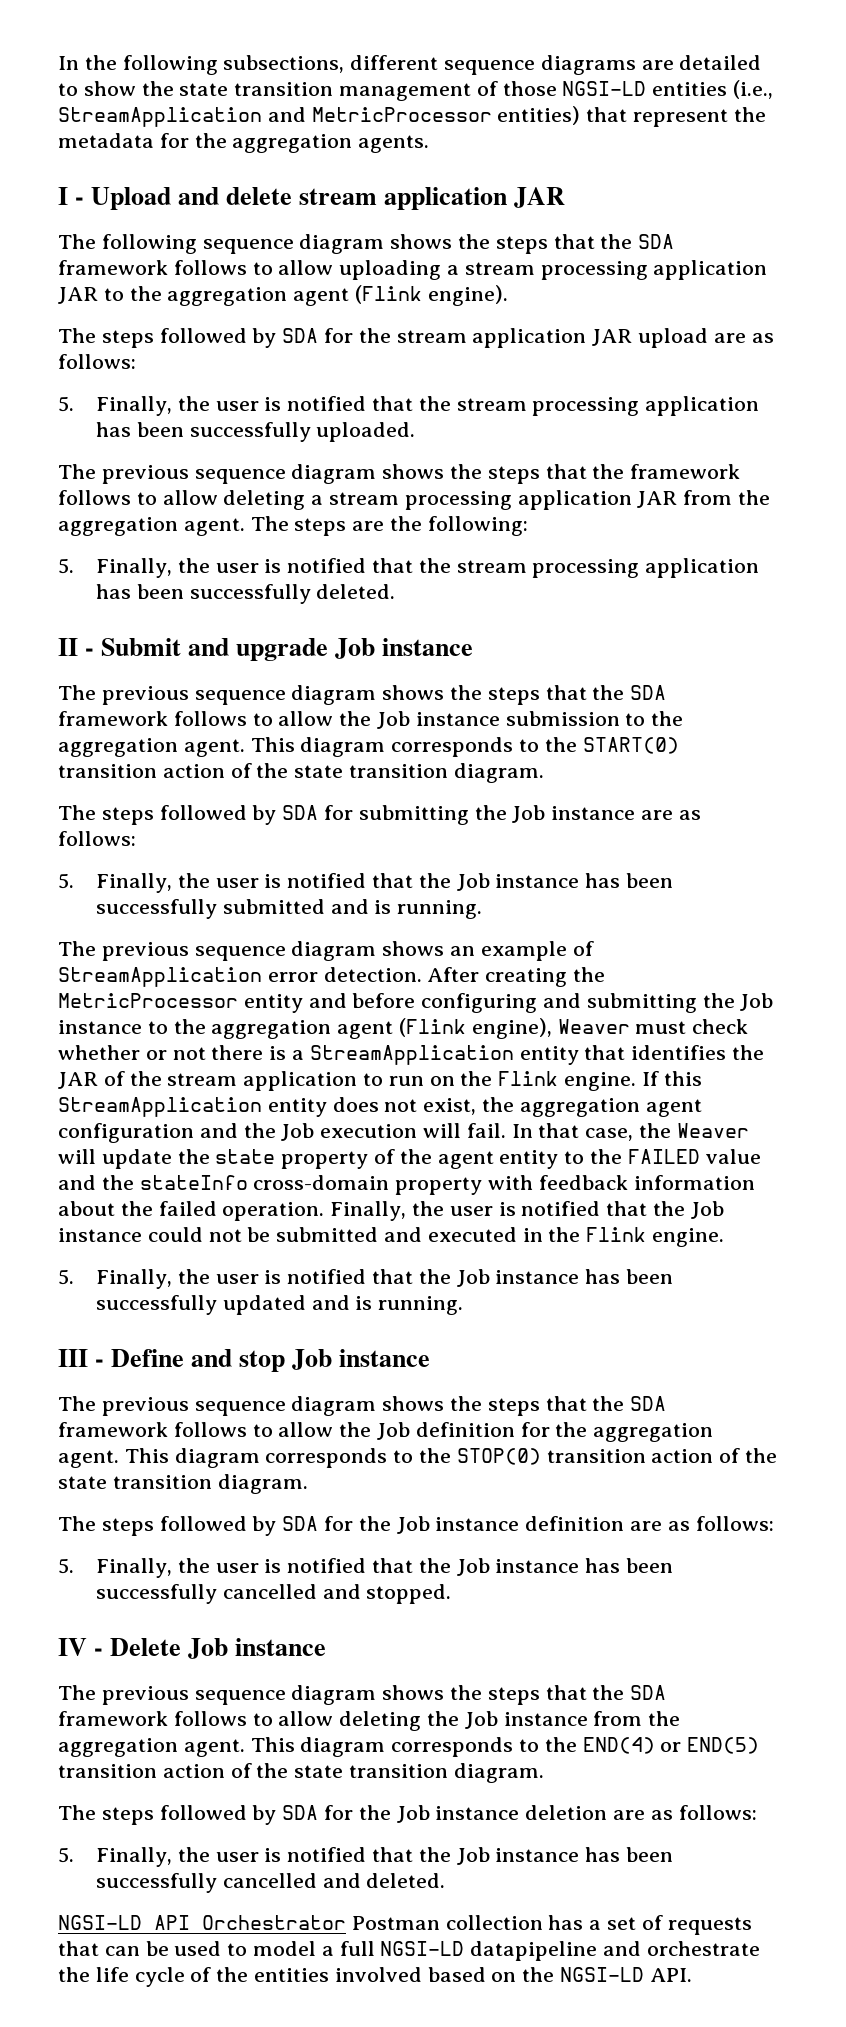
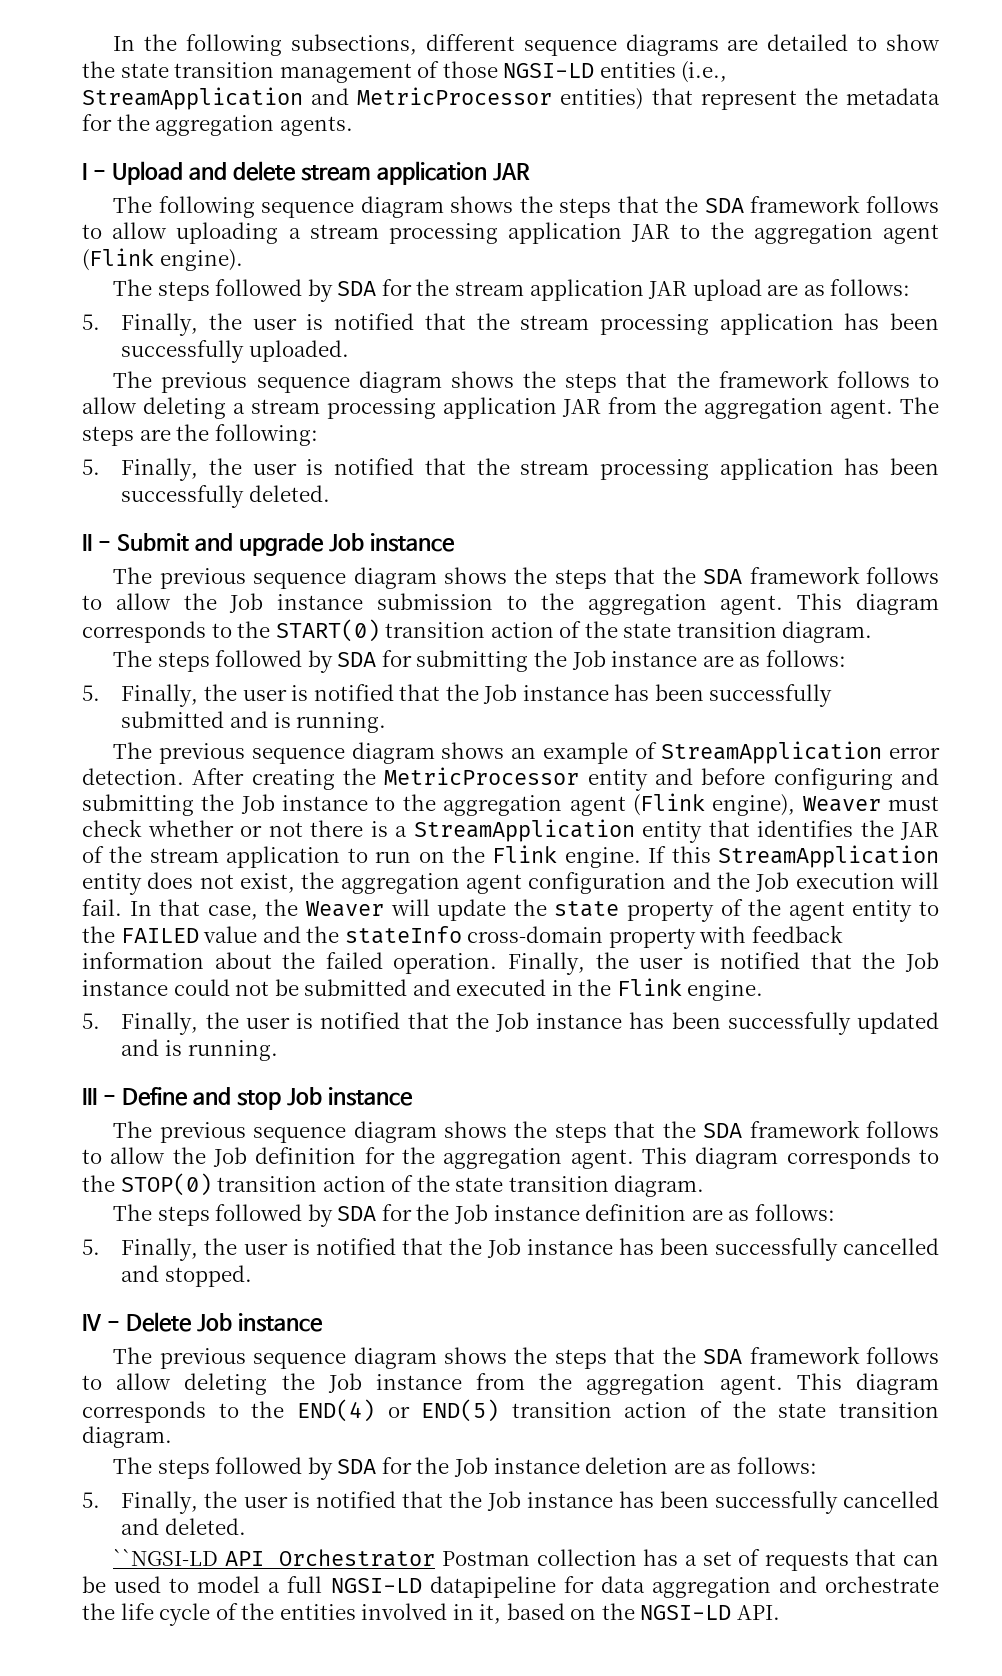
- NGSI-LD API Orchestrator Postman collection has a set of requests that can be used to model a full NGSI-LD datapipeline and orchestrate the life cycle of the entities involved based on the NGSI-LD API.
+ ``NGSI-LD API Orchestrator Postman collection has a set of requests that can be used to model a full NGSI-LD datapipeline for data aggregation and orchestrate the life cycle of the entities involved in it, based on the NGSI-LD API.

